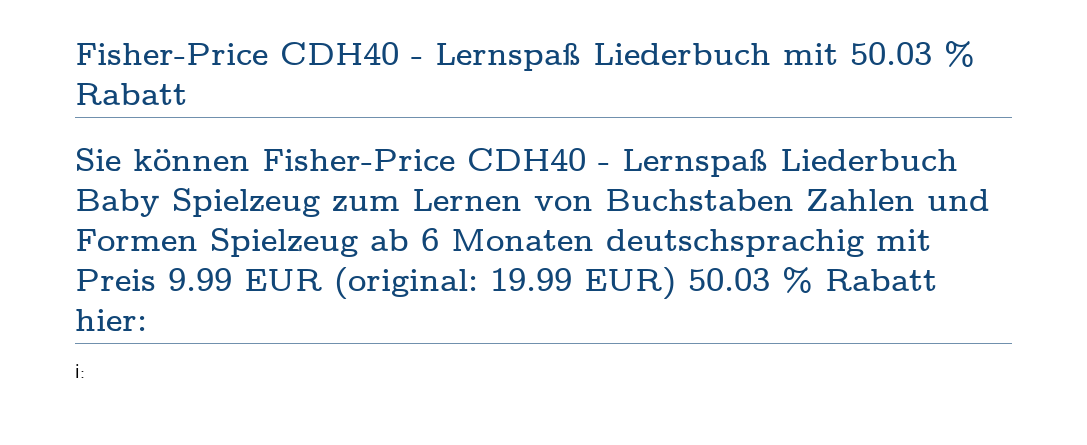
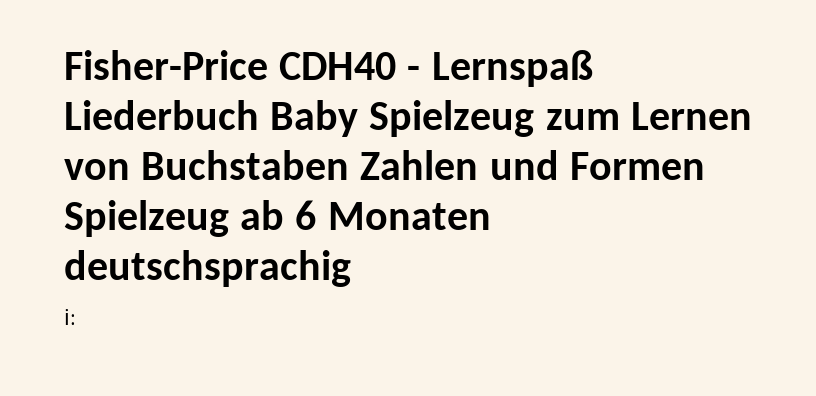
- Fisher-Price CDH40 - Lernspaß Liederbuch mit 50.03 % Rabatt
- Sie können Fisher-Price CDH40 - Lernspaß Liederbuch Baby Spielzeug zum Lernen von Buchstaben Zahlen und Formen Spielzeug ab 6 Monaten deutschsprachig mit Preis 9.99 EUR (original: 19.99 EUR) 50.03 % Rabatt hier:
+ Fisher-Price CDH40 - Lernspaß Liederbuch Baby Spielzeug zum Lernen von Buchstaben Zahlen und Formen Spielzeug ab 6 Monaten deutschsprachig

